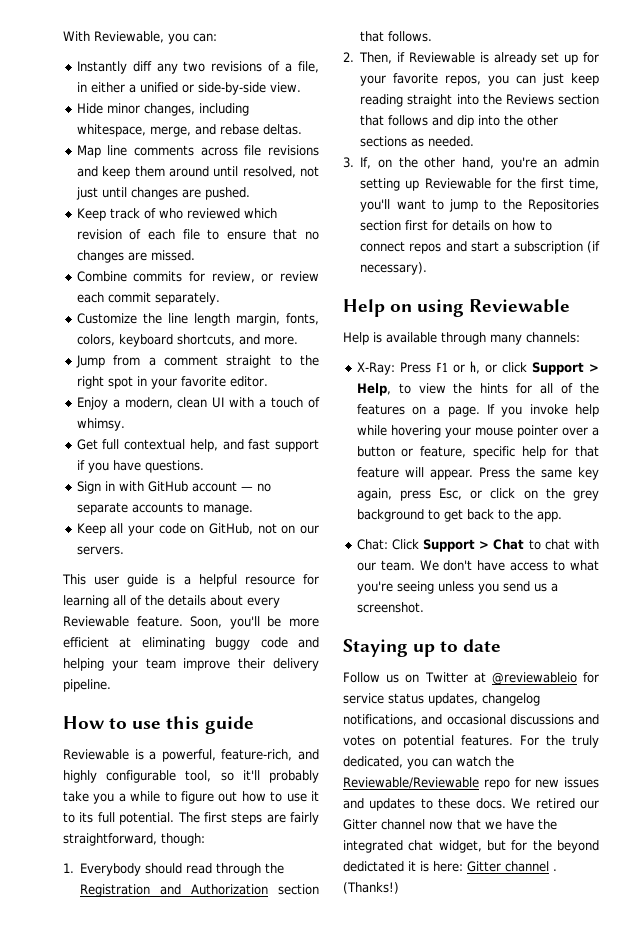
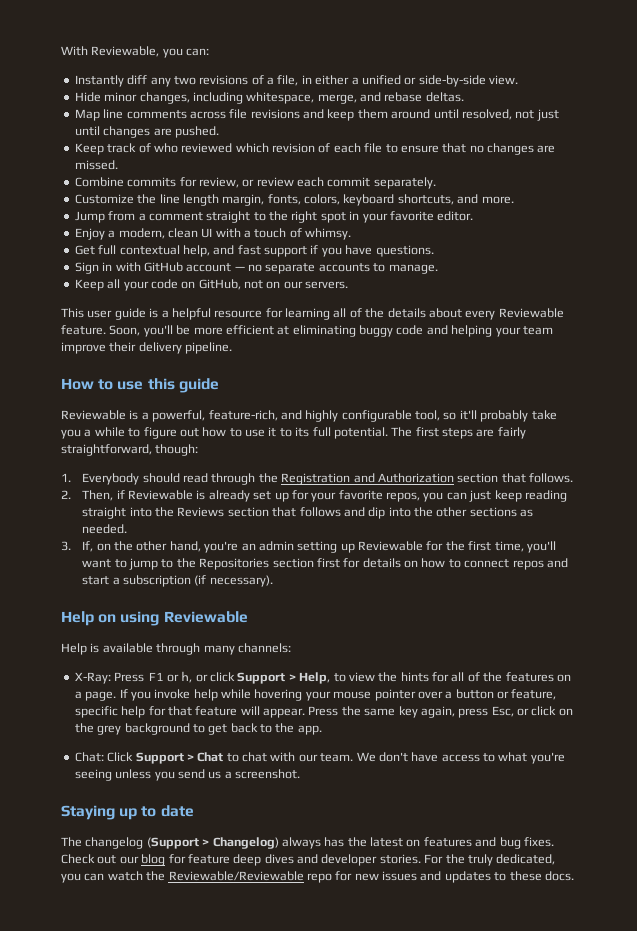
- Follow us on Twitter at @reviewableio for service status updates, changelog notifications, and occasional discussions and votes on potential features.
+ The changelog (Support > Changelog) always has the latest on features and bug fixes. Check out our blog for feature deep dives and developer stories.
- We retired our Gitter channel now that we have the integrated chat widget, but for the beyond dedictated it is here: Gitter channel . (Thanks!)

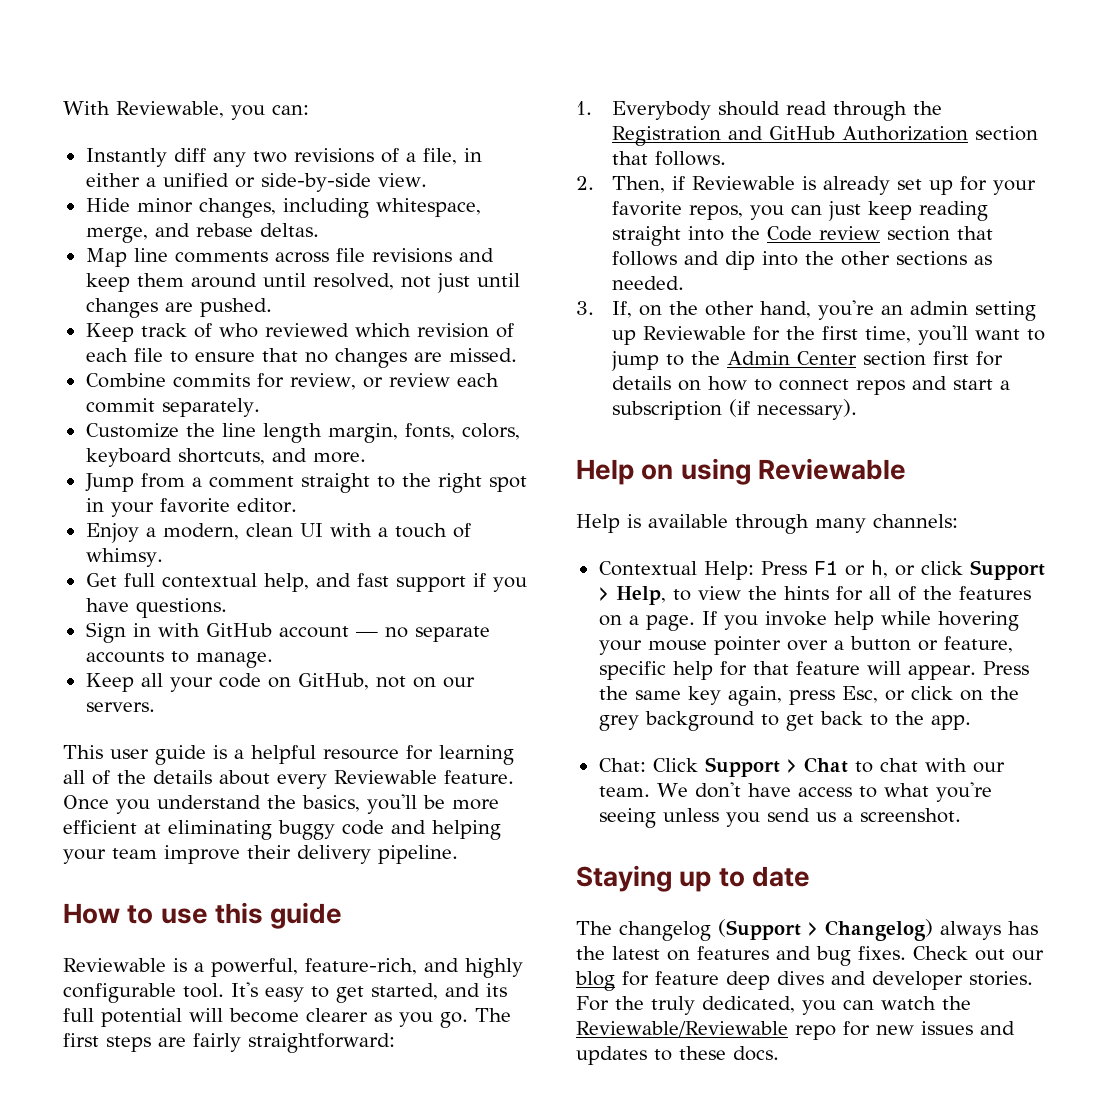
- Soon, you'll be more efficient at eliminating buggy code and helping your team improve their delivery pipeline.
+ Once you understand the basics, you'll be more efficient at eliminating buggy code and helping your team improve their delivery pipeline.
- Reviewable is a powerful, feature-rich, and highly configurable tool, so it'll probably take you a while to figure out how to use it to its full potential.
+ Reviewable is a powerful, feature-rich, and highly configurable tool. It's easy to get started, and its full potential will become clearer as you go.
- The first steps are fairly straightforward, though:
+ The first steps are fairly straightforward:
- 1. Everybody should read through the Registration and Authorization section that follows.
+ 1. Everybody should read through the Registration and GitHub Authorization section that follows.
- 2. Then, if Reviewable is already set up for your favorite repos, you can just keep reading straight into the Reviews section that follows and dip into the other sections as needed.
+ 2. Then, if Reviewable is already set up for your favorite repos, you can just keep reading straight into the Code review section that follows and dip into the other sections as needed.
- 3. If, on the other hand, you're an admin setting up Reviewable for the first time, you'll want to jump to the Repositories section first for details on how to connect repos and start a subscription (if necessary).
+ 3. If, on the other hand, you're an admin setting up Reviewable for the first time, you'll want to jump to the Admin Center section first for details on how to connect repos and start a subscription (if necessary).
- X-Ray: Press F1 or h, or click Support > Help, to view the hints for all of the features on a page.
+ Contextual Help: Press F1 or h, or click Support > Help, to view the hints for all of the features on a page.

